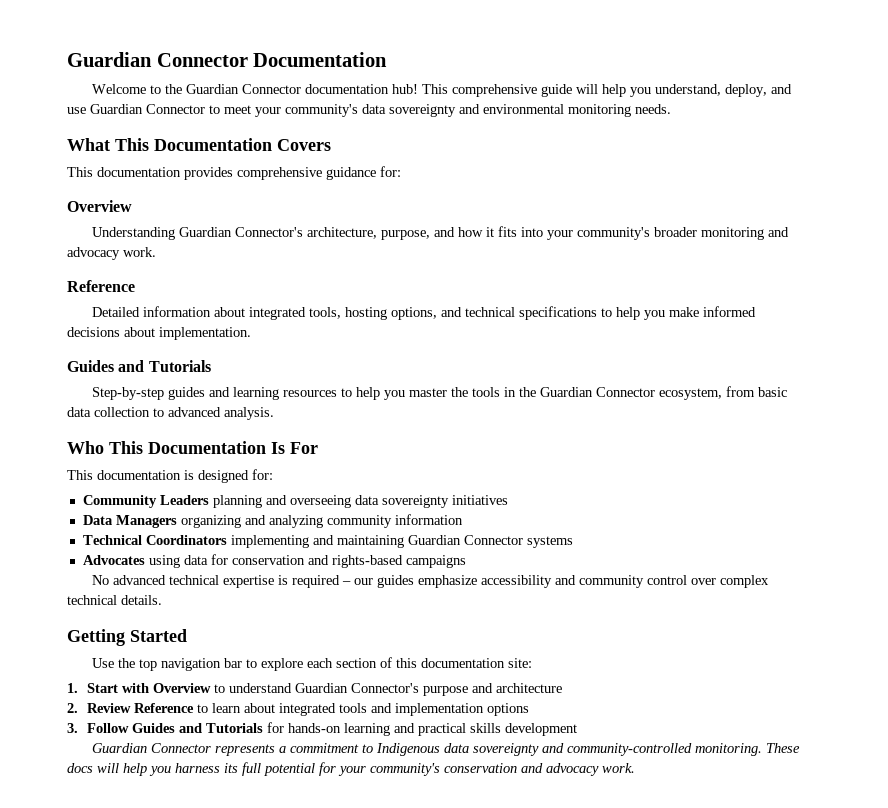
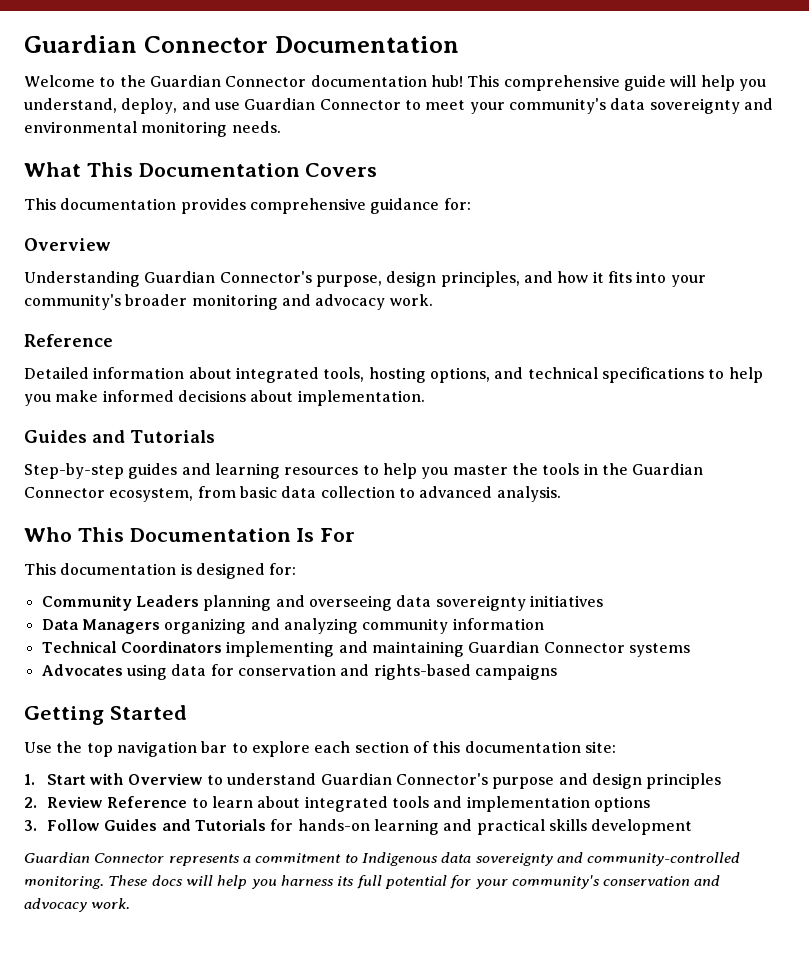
- Understanding Guardian Connector's architecture, purpose, and how it fits into your community's broader monitoring and advocacy work.
+ Understanding Guardian Connector's purpose, design principles, and how it fits into your community's broader monitoring and advocacy work.
- No advanced technical expertise is required – our guides emphasize accessibility and community control over complex technical details.
- 1. Start with Overview to understand Guardian Connector's purpose and architecture
+ 1. Start with Overview to understand Guardian Connector's purpose and design principles

